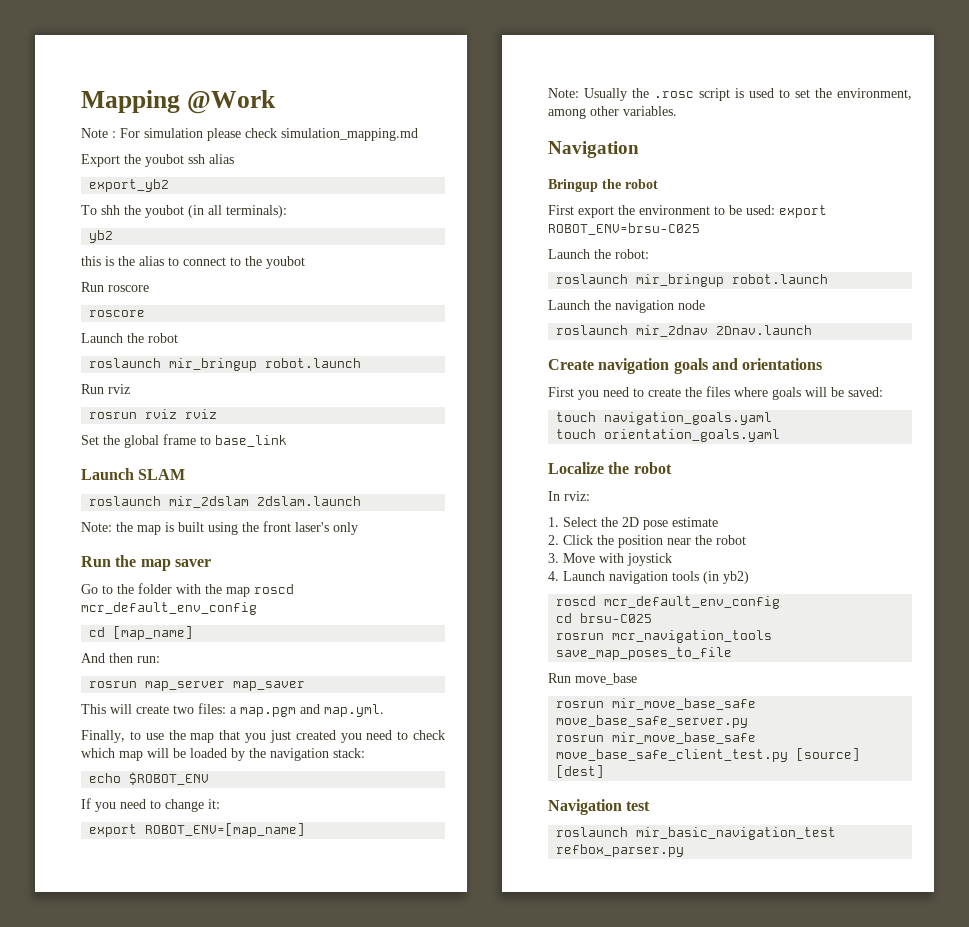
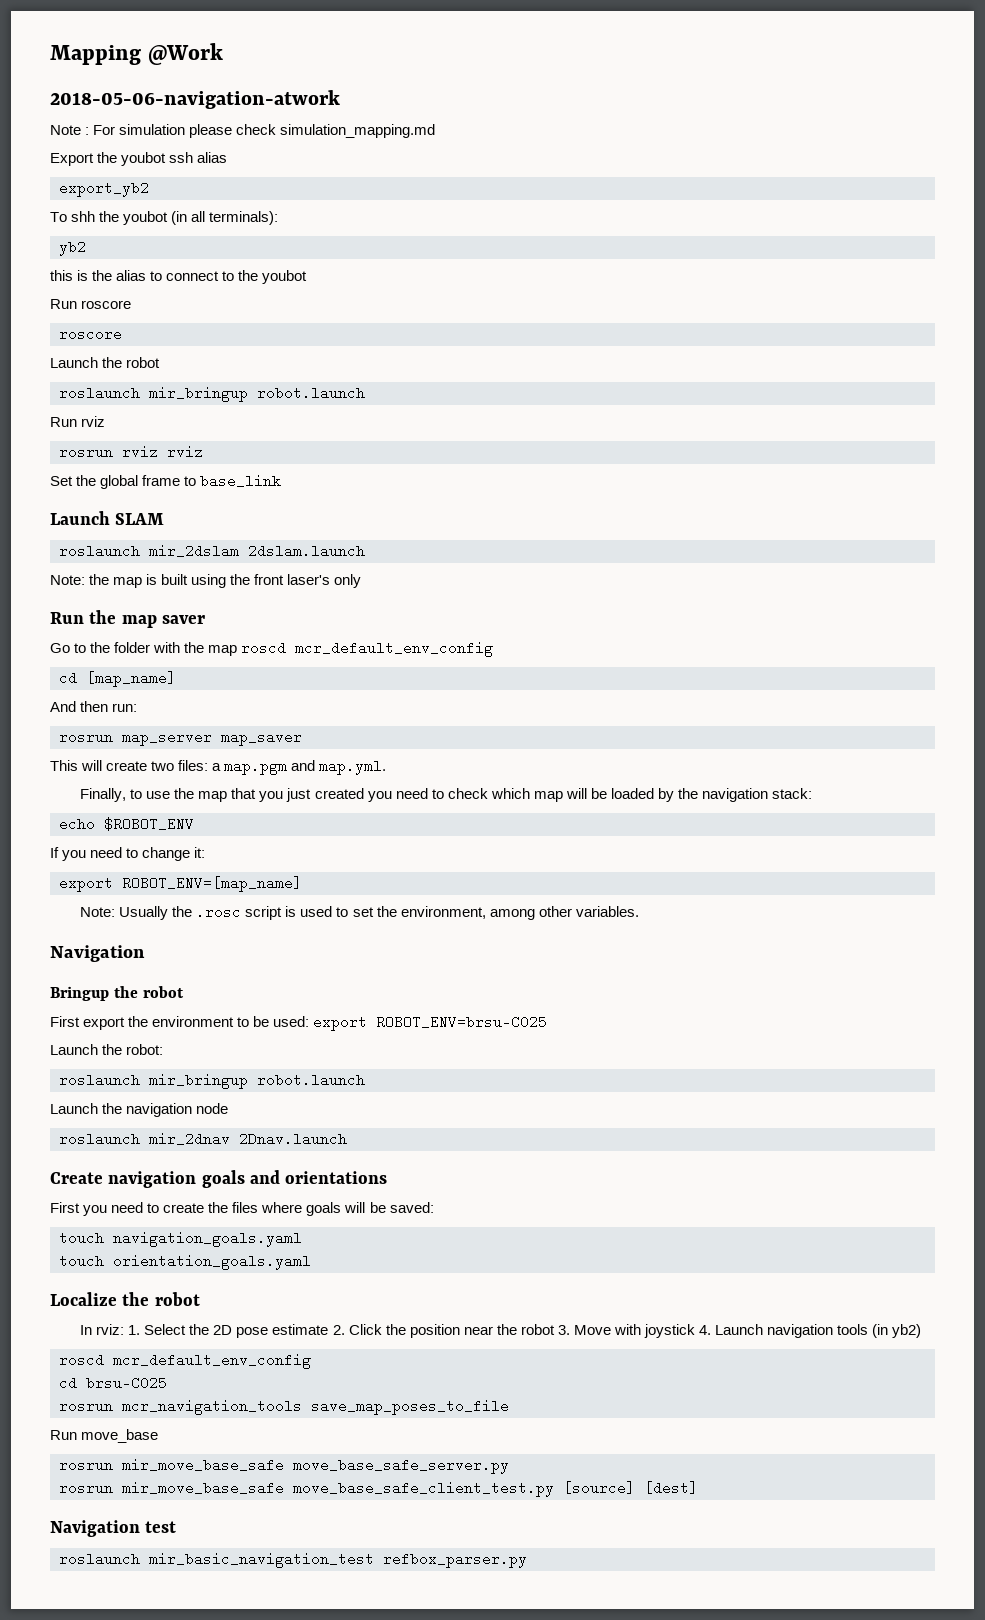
+ 2018-05-06-navigation-atwork
- In rviz:
- 1. Select the 2D pose estimate
- 2. Click the position near the robot
- 3. Move with joystick
- 4. Launch navigation tools (in yb2)
+ In rviz: 1. Select the 2D pose estimate 2. Click the position near the robot 3. Move with joystick 4. Launch navigation tools (in yb2)

